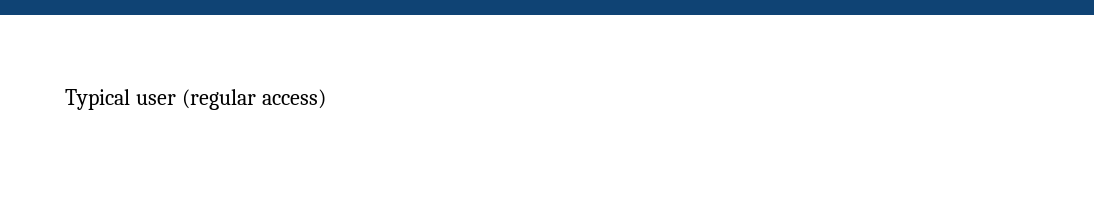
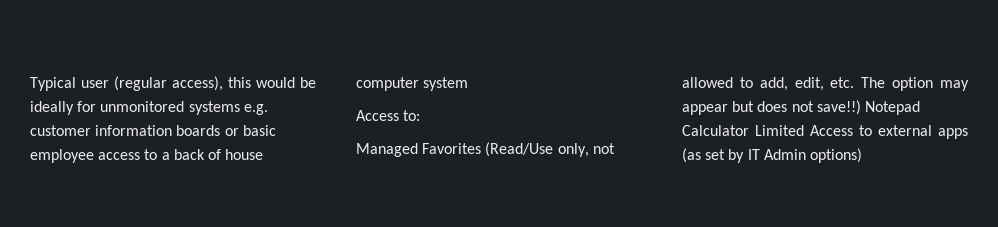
- Typical user (regular access)
+ Typical user (regular access), this would be ideally for unmonitored systems e.g. customer information boards or basic employee access to a back of house computer system
+ Access to:
+ Managed Favorites (Read/Use only, not allowed to add, edit, etc. The option may appear but does not save!!) Notepad Calculator Limited Access to external apps (as set by IT Admin options)

